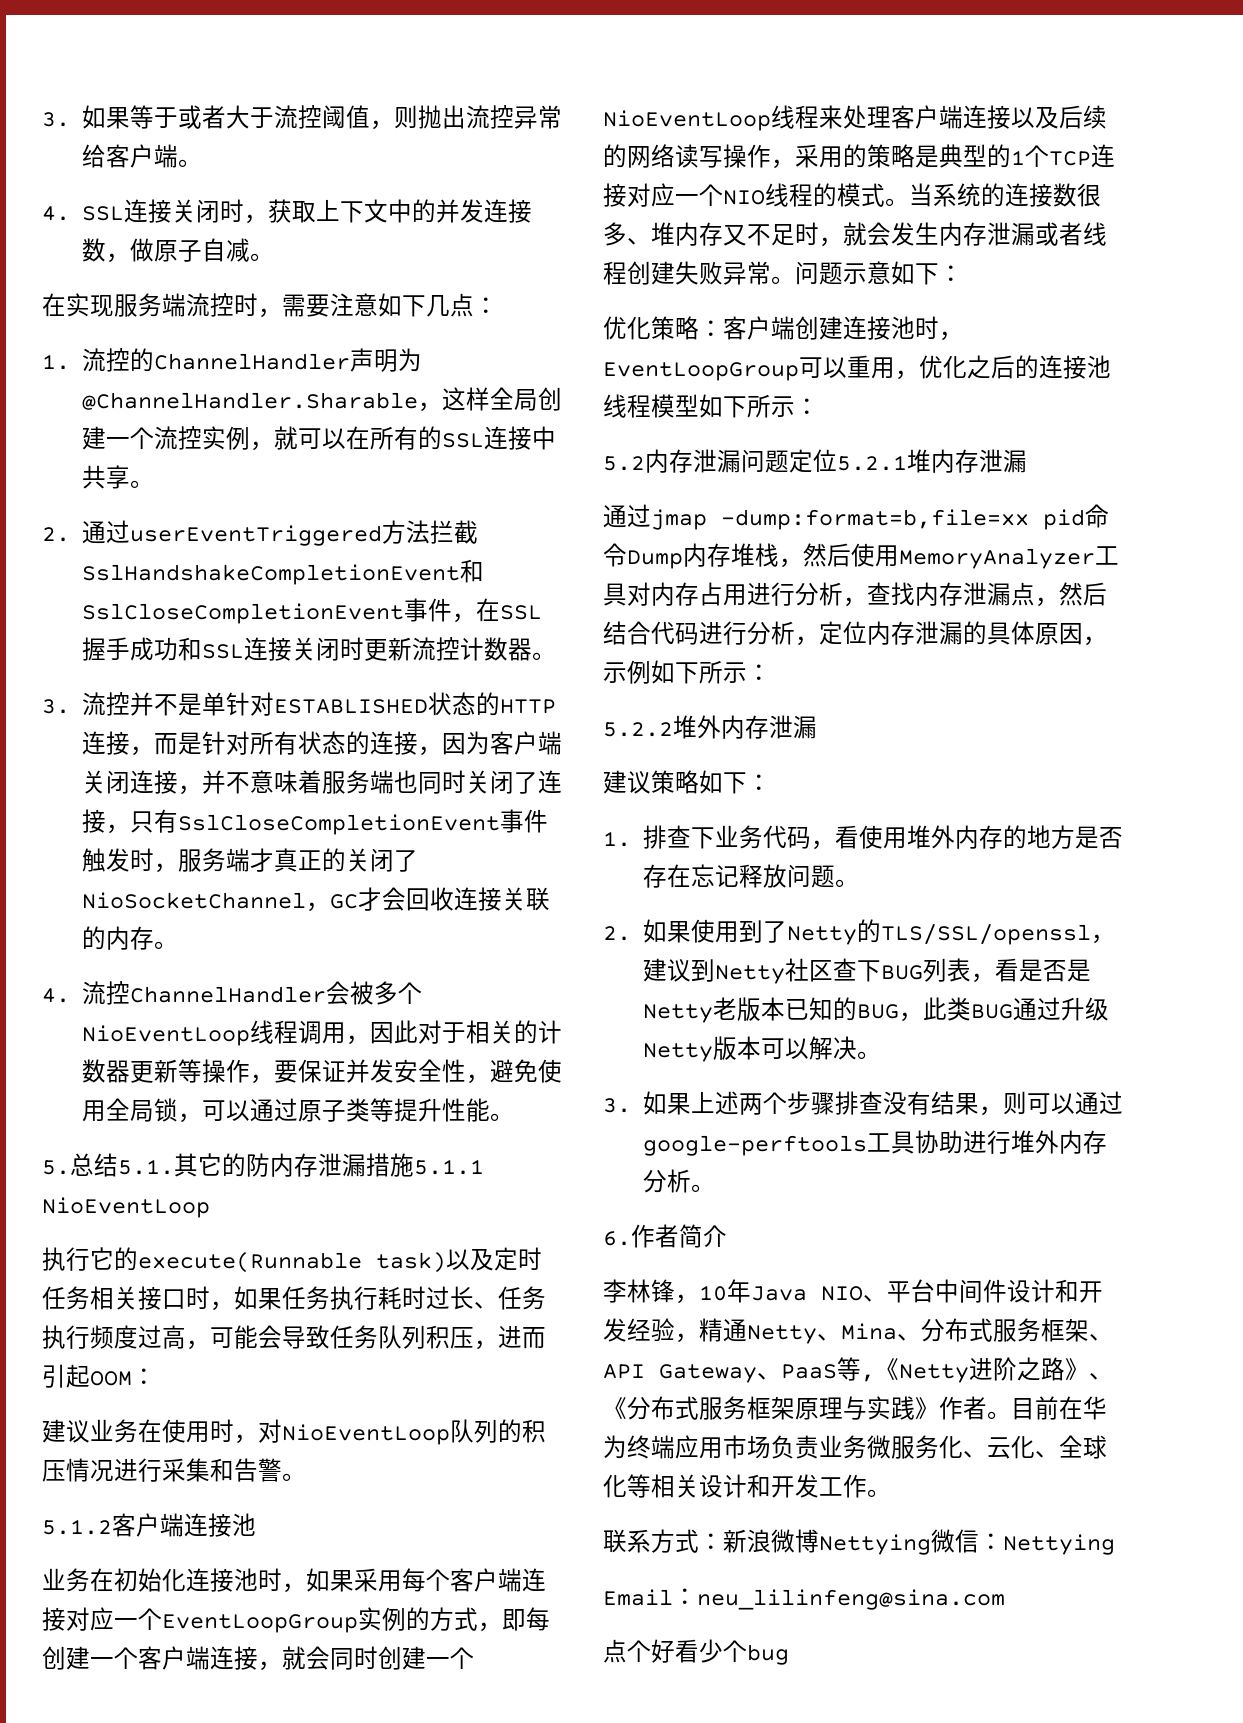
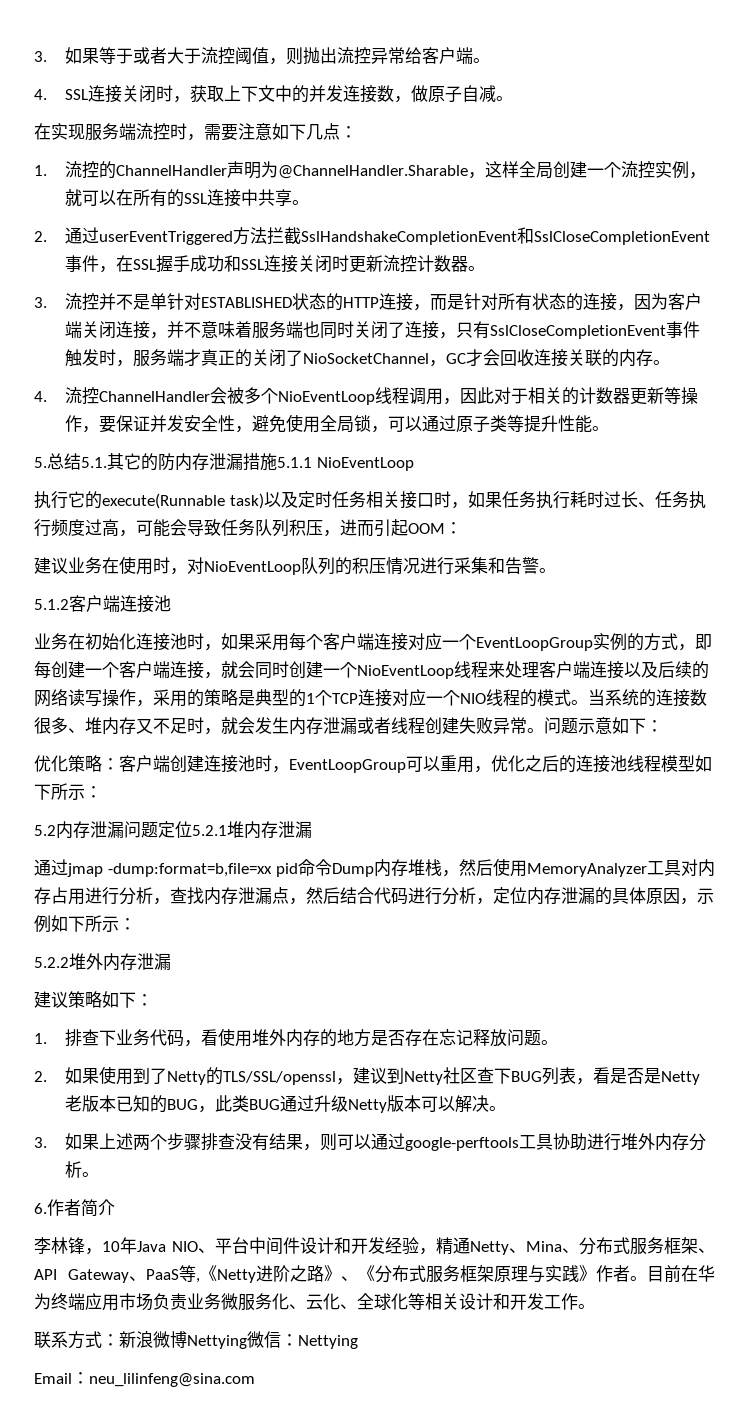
- 点个好看少个bug

